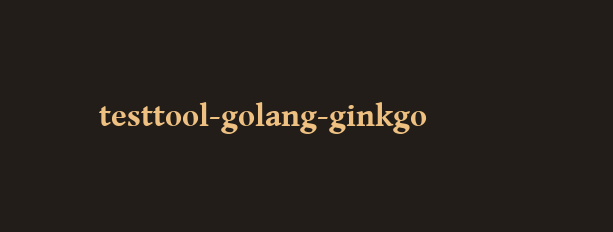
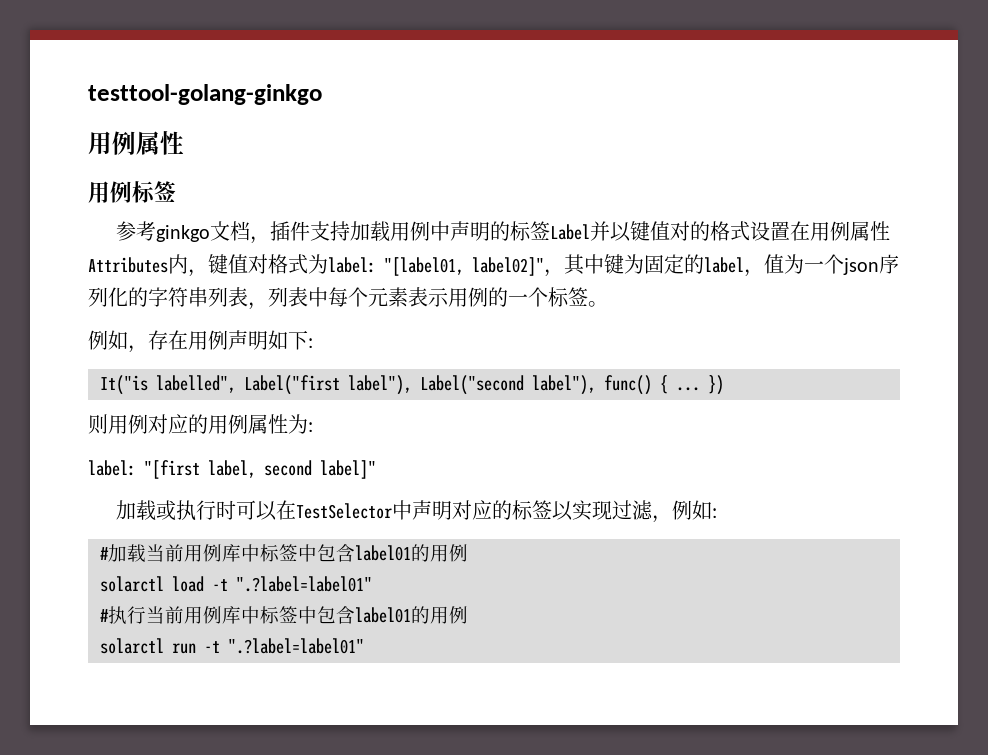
  testtool-golang-ginkgo
+ 用例属性
+ 用例标签
+ 参考ginkgo文档，插件支持加载用例中声明的标签Label并以键值对的格式设置在用例属性Attributes内，键值对格式为label: "[label01, label02]"，其中键为固定的label，值为一个json序列化的字符串列表，列表中每个元素表示用例的一个标签。
+ 例如，存在用例声明如下:
+ It("is labelled", Label("first label"), Label("second label"), func() { ... })
+ 则用例对应的用例属性为:
+ label: "[first label, second label]"
+ 加载或执行时可以在TestSelector中声明对应的标签以实现过滤，例如:
+ #加载当前用例库中标签中包含label01的用例
+ solarctl load -t ".?label=label01"
+ #执行当前用例库中标签中包含label01的用例
+ solarctl run -t ".?label=label01"

